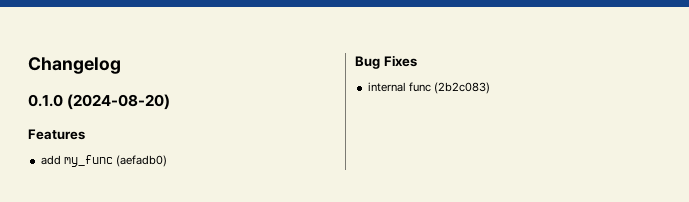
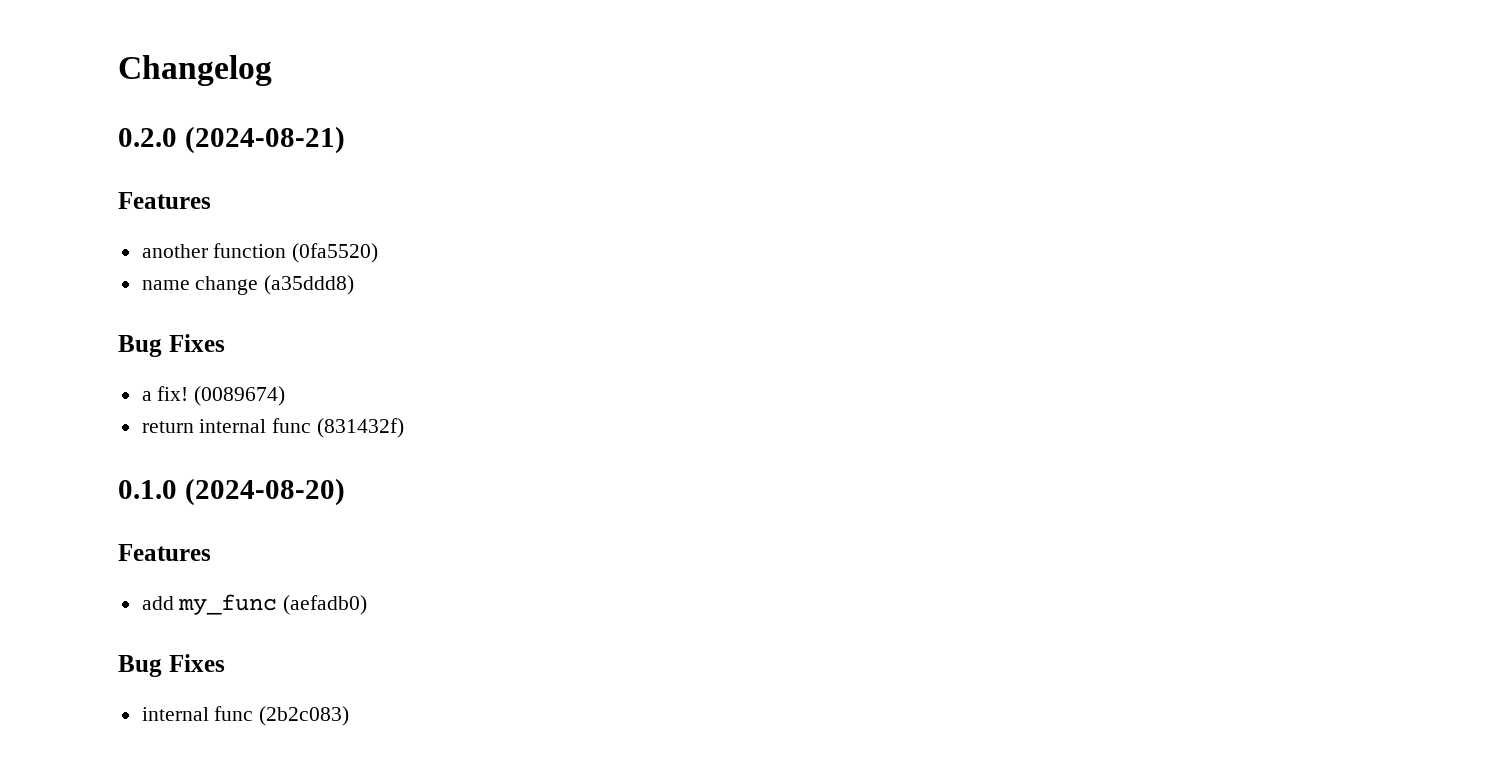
+ 0.2.0 (2024-08-21)
+ Features
+ another function (0fa5520)
+ name change (a35ddd8)
+ Bug Fixes
+ a fix! (0089674)
+ return internal func (831432f)

